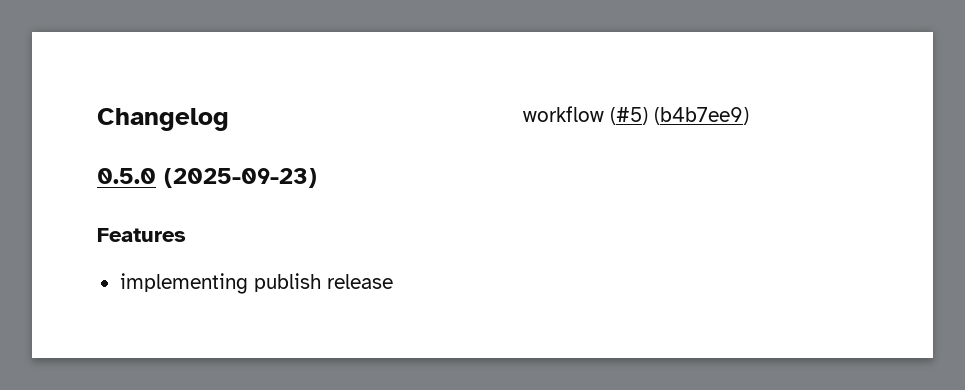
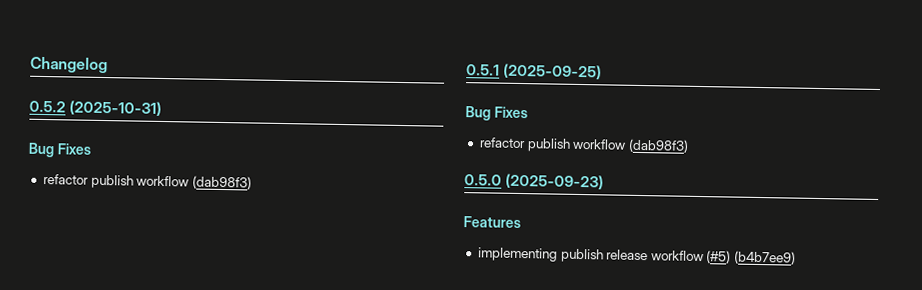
+ 0.5.2 (2025-10-31)
+ Bug Fixes
+ refactor publish workflow (dab98f3)
+ 0.5.1 (2025-09-25)
+ Bug Fixes
+ refactor publish workflow (dab98f3)

